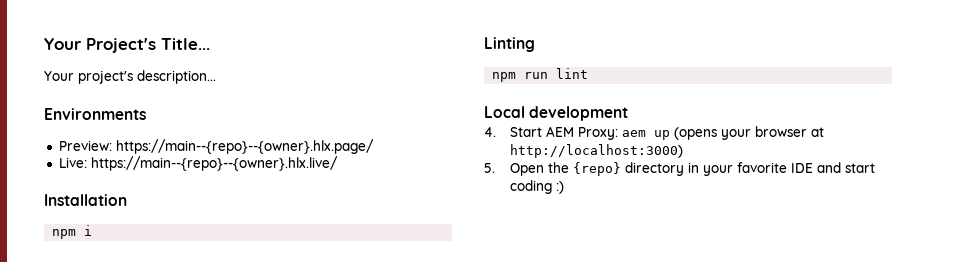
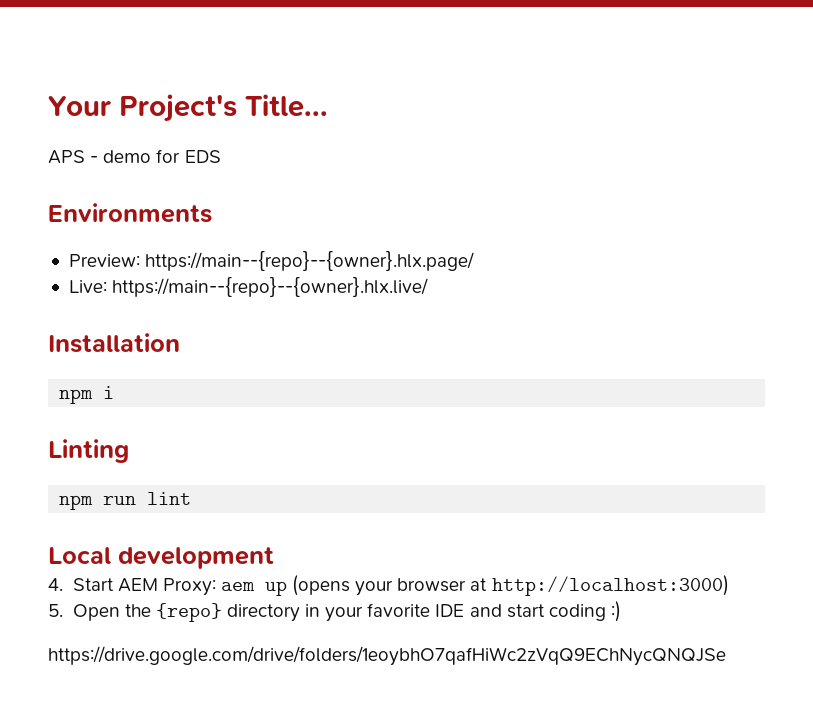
- Your project's description...
+ APS - demo for EDS
+ https://drive.google.com/drive/folders/1eoybhO7qafHiWc2zVqQ9EChNycQNQJSe

